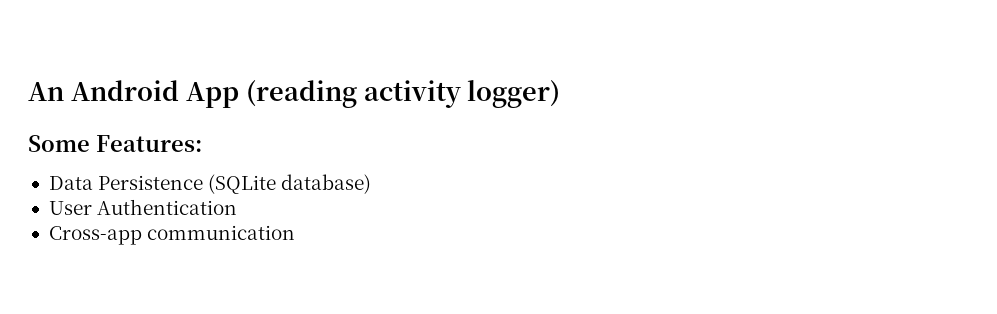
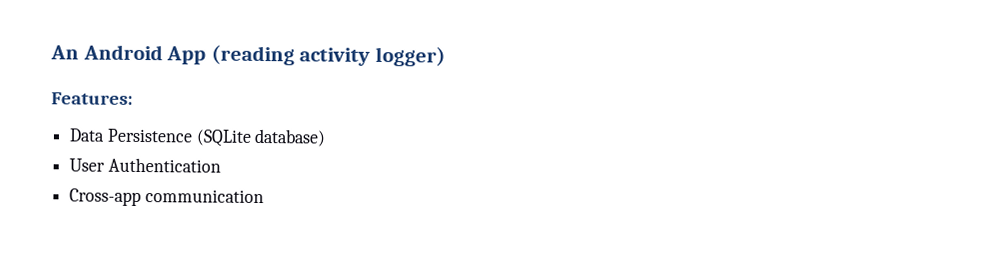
- Some Features:
+ Features:

